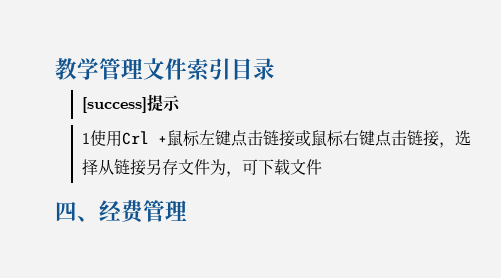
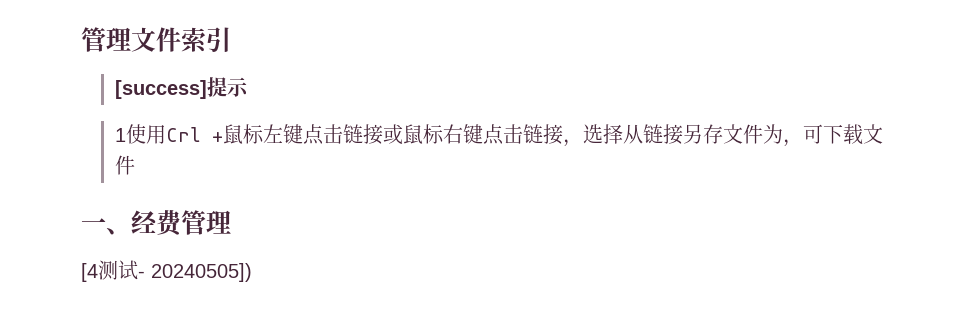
- 教学管理文件索引目录
+ 管理文件索引
- 四、经费管理
+ 一、经费管理
+ [4测试- 20240505])

